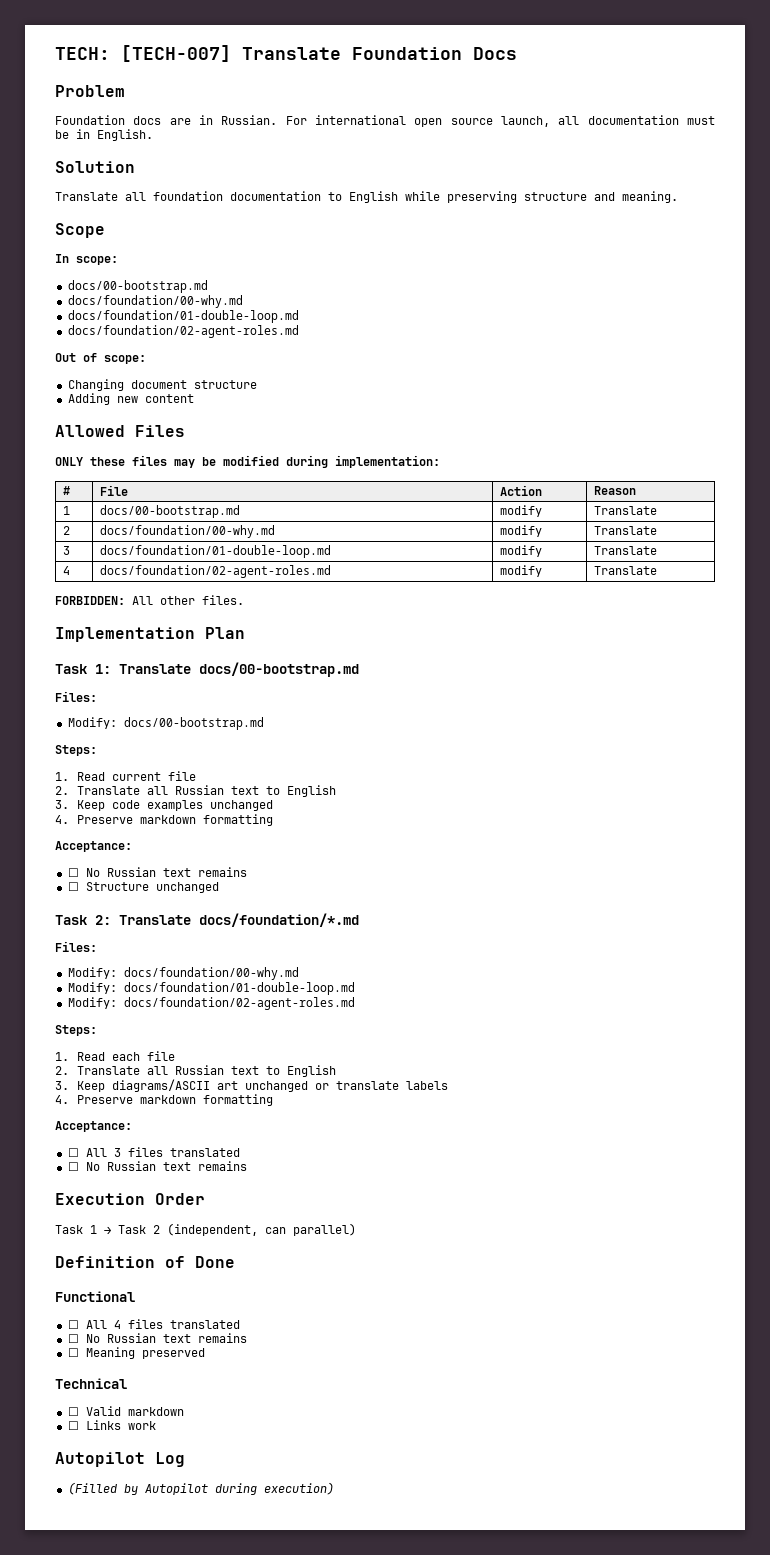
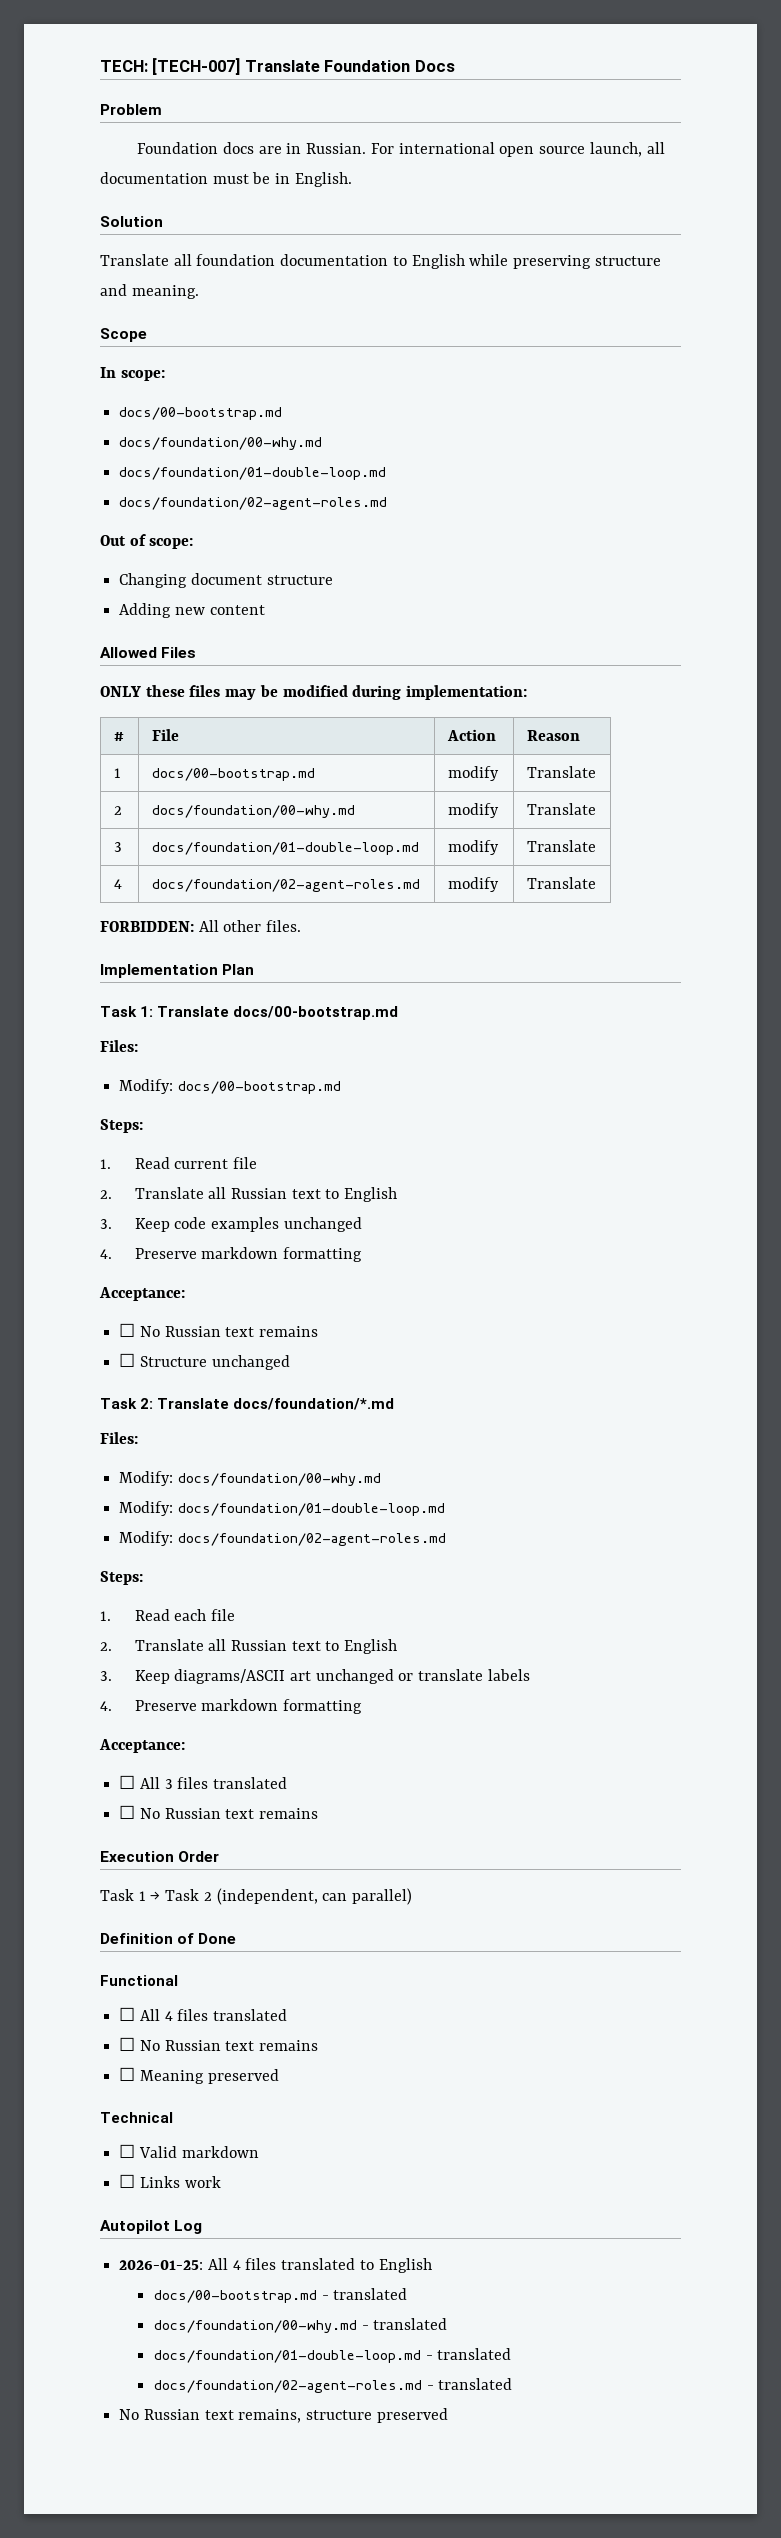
- (Filled by Autopilot during execution)
+ 2026-01-25: All 4 files translated to English
+ docs/00-bootstrap.md - translated
+ docs/foundation/00-why.md - translated
+ docs/foundation/01-double-loop.md - translated
+ docs/foundation/02-agent-roles.md - translated
+ No Russian text remains, structure preserved

